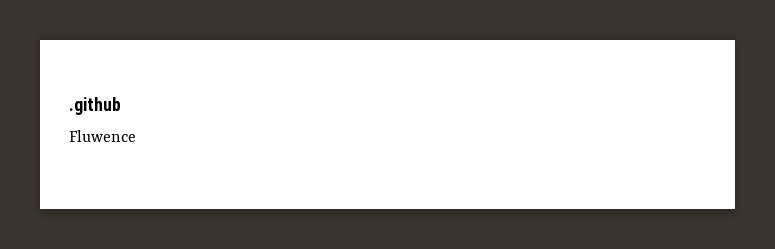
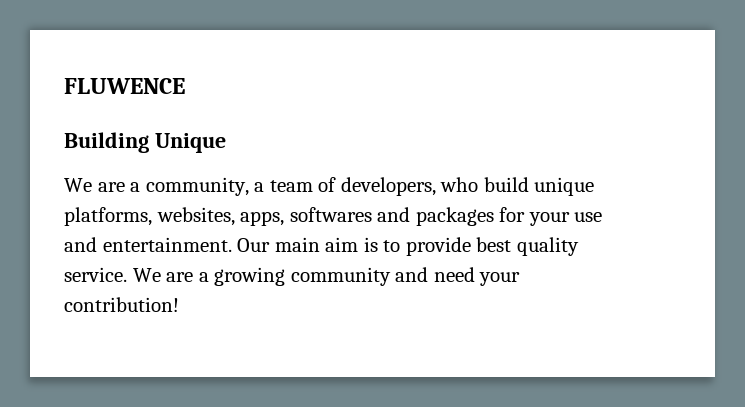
- .github
- Fluwence
+ FLUWENCE
+ Building Unique
+ We are a community, a team of developers, who build unique platforms, websites, apps, softwares and packages for your use and entertainment. Our main aim is to provide best quality service. We are a growing community and need your contribution!

